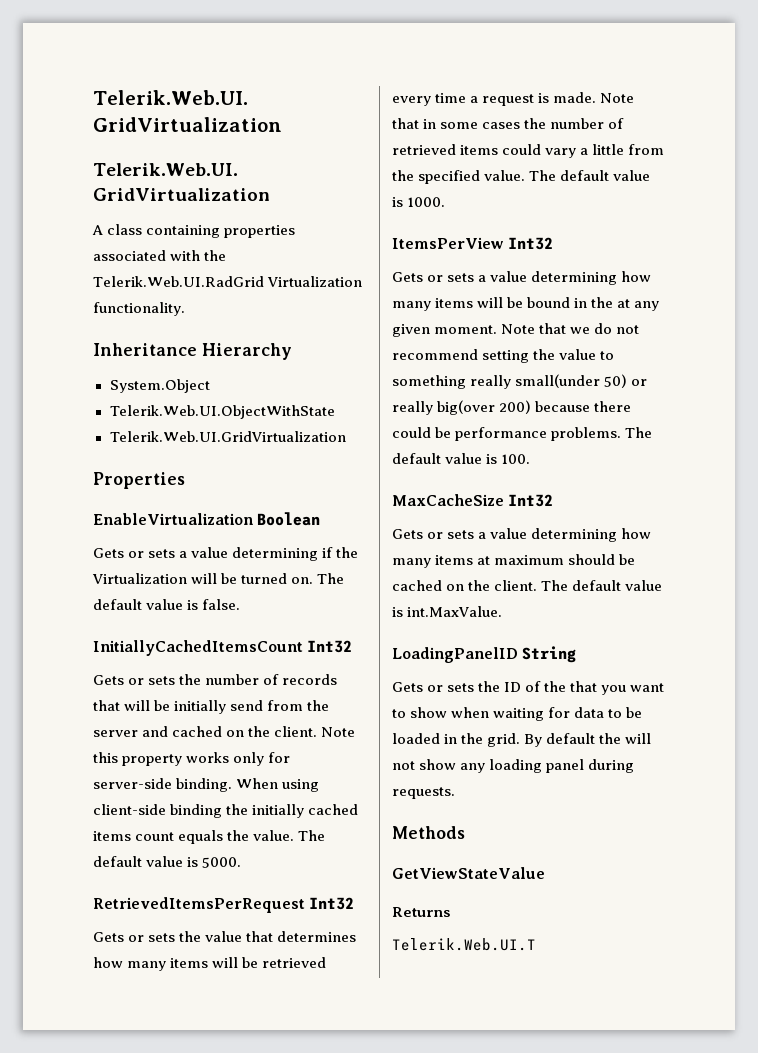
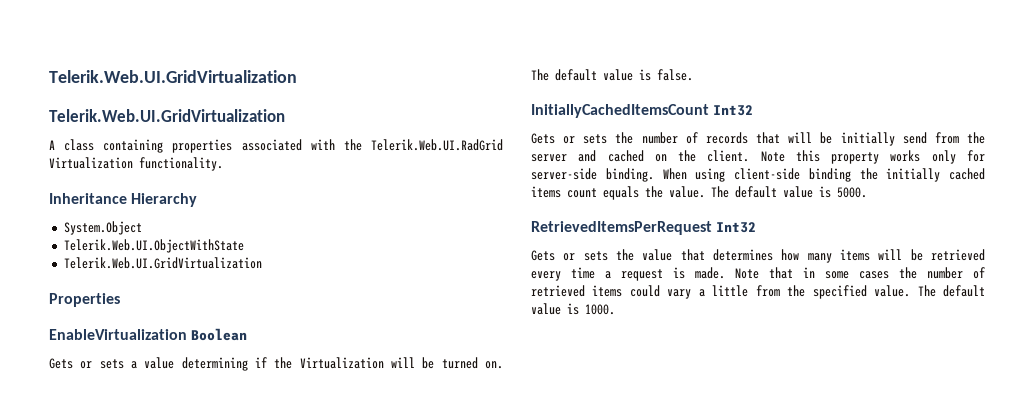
- ItemsPerView Int32
- Gets or sets a value determining how many items will be bound in the at any given moment. Note that we do not recommend setting the value to something really small(under 50) or really big(over 200) because there could be performance problems. The default value is 100.
- MaxCacheSize Int32
- Gets or sets a value determining how many items at maximum should be cached on the client. The default value is int.MaxValue.
- LoadingPanelID String
- Gets or sets the ID of the that you want to show when waiting for data to be loaded in the grid. By default the will not show any loading panel during requests.
- Methods
- GetViewStateValue
- Returns
- Telerik.Web.UI.T

